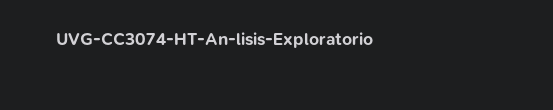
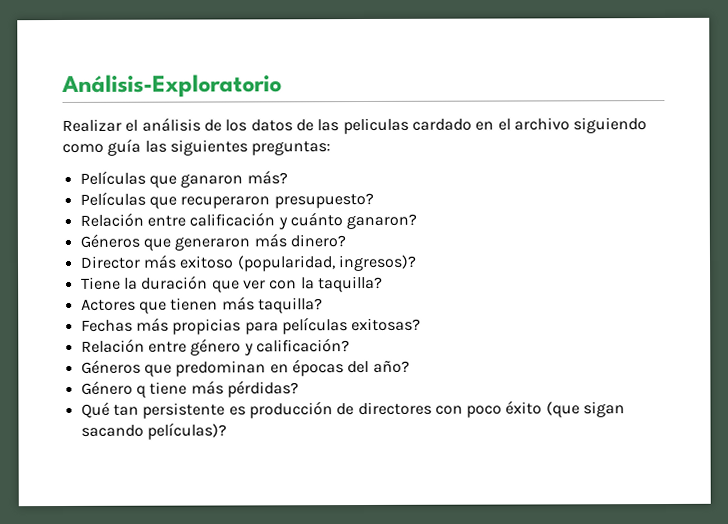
- UVG-CC3074-HT-An-lisis-Exploratorio
+ Análisis-Exploratorio
+ Realizar el análisis de los datos de las peliculas cardado en el archivo siguiendo como guía las siguientes preguntas:
+ Películas que ganaron más?
+ Películas que recuperaron presupuesto?
+ Relación entre calificación y cuánto ganaron?
+ Géneros que generaron más dinero?
+ Director más exitoso (popularidad, ingresos)?
+ Tiene la duración que ver con la taquilla?
+ Actores que tienen más taquilla?
+ Fechas más propicias para películas exitosas?
+ Relación entre género y calificación?
+ Géneros que predominan en épocas del año?
+ Género q tiene más pérdidas?
+ Qué tan persistente es producción de directores con poco éxito (que sigan sacando películas)?

